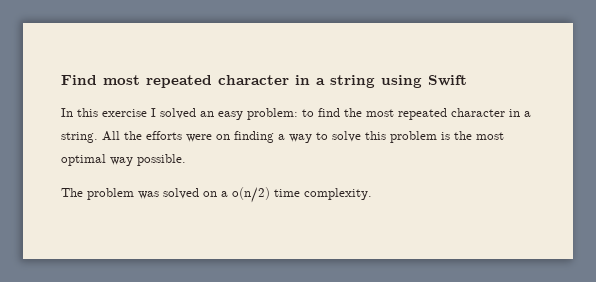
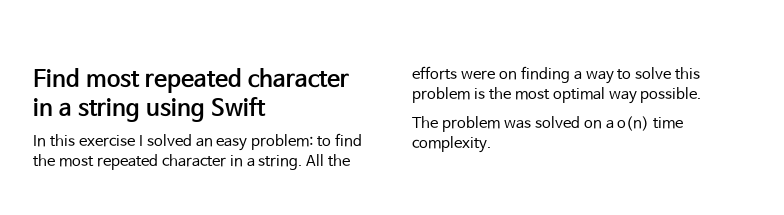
- The problem was solved on a o(n/2) time complexity.
+ The problem was solved on a o(n) time complexity.

